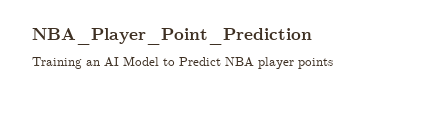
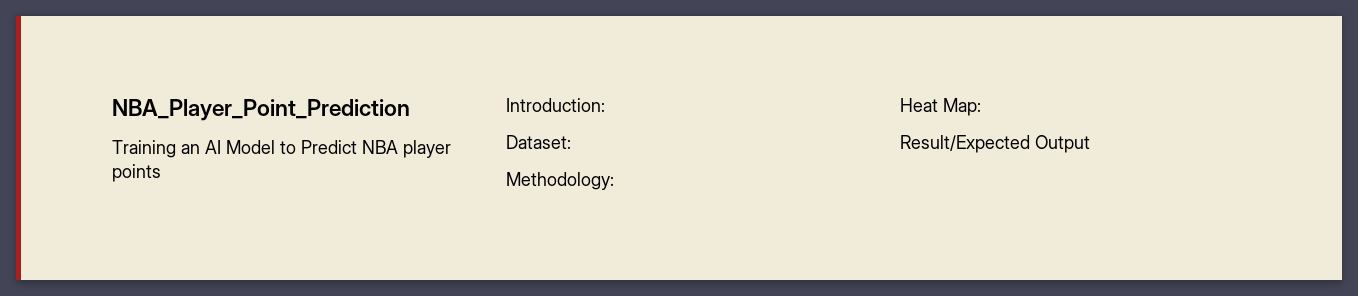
+ Introduction:
+ Dataset:
+ Methodology:
+ Heat Map:
+ Result/Expected Output

